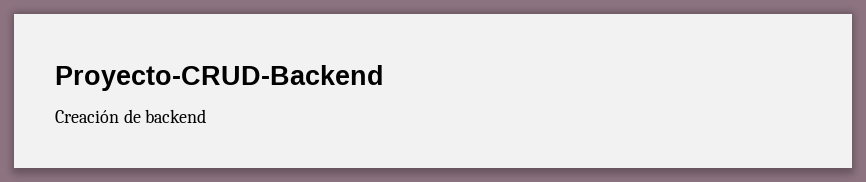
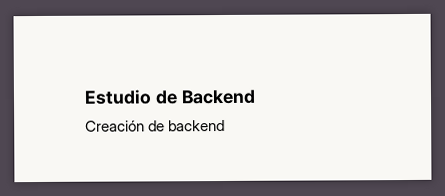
- Proyecto-CRUD-Backend
+ Estudio de Backend

